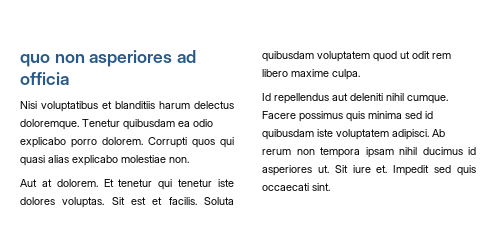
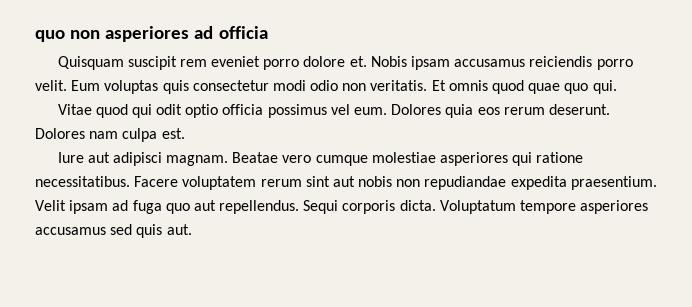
- Nisi voluptatibus et blanditiis harum delectus doloremque. Tenetur quibusdam ea odio explicabo porro dolorem. Corrupti quos qui quasi alias explicabo molestiae non.
- Aut at dolorem. Et tenetur qui tenetur iste dolores voluptas. Sit est et facilis. Soluta quibusdam voluptatem quod ut odit rem libero maxime culpa.
- Id repellendus aut deleniti nihil cumque. Facere possimus quis minima sed id quibusdam iste voluptatem adipisci. Ab rerum non tempora ipsam nihil ducimus id asperiores ut. Sit iure et. Impedit sed quis occaecati sint.
+ Quisquam suscipit rem eveniet porro dolore et. Nobis ipsam accusamus reiciendis porro velit. Eum voluptas quis consectetur modi odio non veritatis. Et omnis quod quae quo qui.
+ Vitae quod qui odit optio officia possimus vel eum. Dolores quia eos rerum deserunt. Dolores nam culpa est.
+ Iure aut adipisci magnam. Beatae vero cumque molestiae asperiores qui ratione necessitatibus. Facere voluptatem rerum sint aut nobis non repudiandae expedita praesentium. Velit ipsam ad fuga quo aut repellendus. Sequi corporis dicta. Voluptatum tempore asperiores accusamus sed quis aut.

